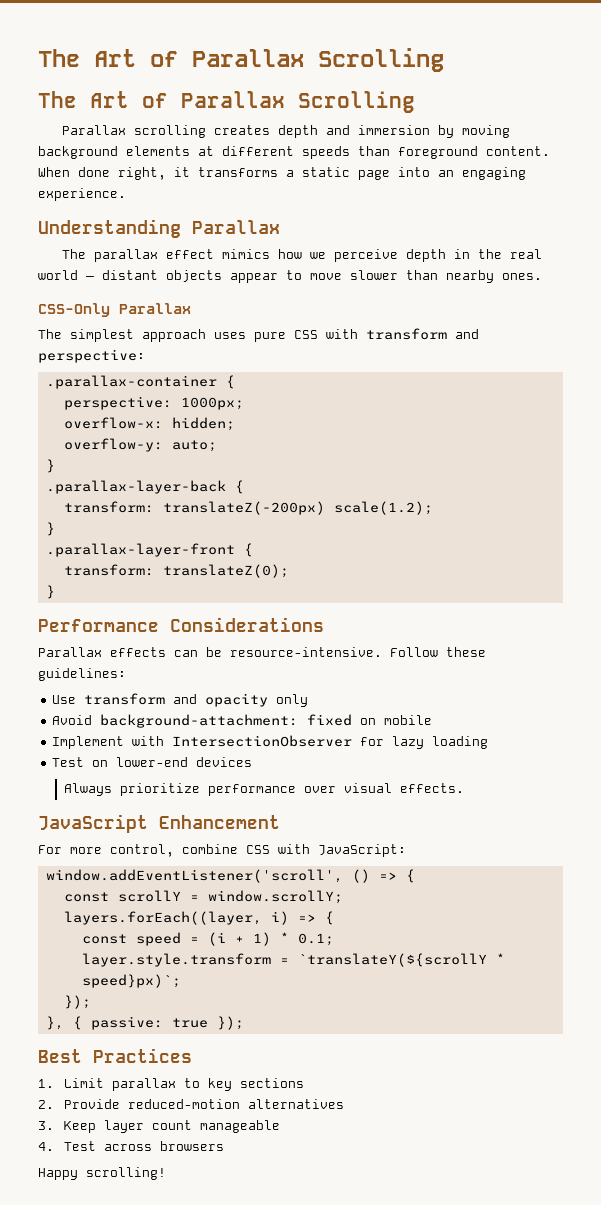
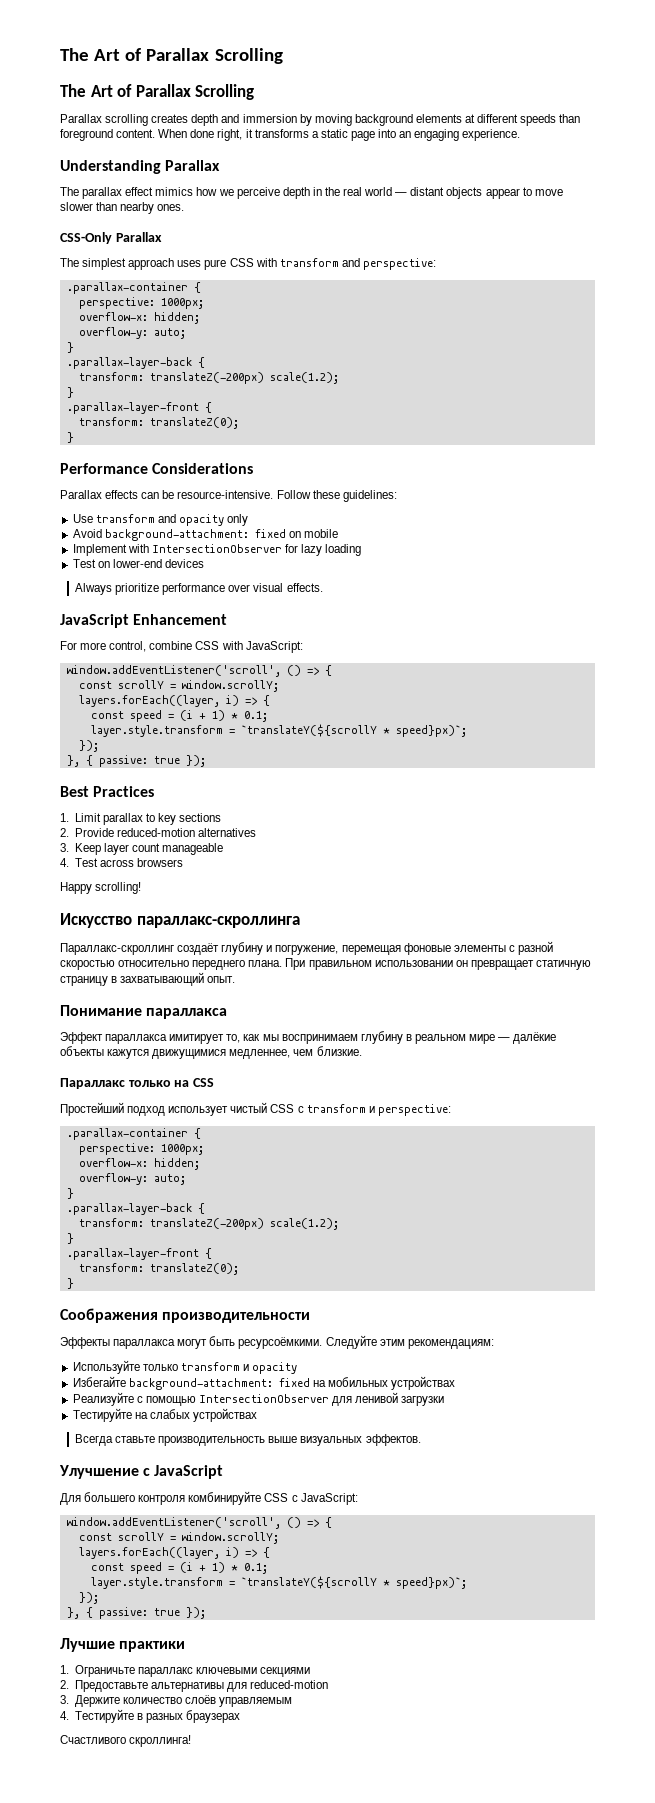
+ Искусство параллакс-скроллинга
+ Параллакс-скроллинг создаёт глубину и погружение, перемещая фоновые элементы с разной скоростью относительно переднего плана. При правильном использовании он превращает статичную страницу в захватывающий опыт.
+ Понимание параллакса
+ Эффект параллакса имитирует то, как мы воспринимаем глубину в реальном мире — далёкие объекты кажутся движущимися медленнее, чем близкие.
+ Параллакс только на CSS
+ Простейший подход использует чистый CSS с transform и perspective:
+ .parallax-container {
+ perspective: 1000px;
+ overflow-x: hidden;
+ overflow-y: auto;
+ }
+ .parallax-layer-back {
+ transform: translateZ(-200px) scale(1.2);
+ }
+ .parallax-layer-front {
+ transform: translateZ(0);
+ }
+ Соображения производительности
+ Эффекты параллакса могут быть ресурсоёмкими. Следуйте этим рекомендациям:
+ Используйте только transform и opacity
+ Избегайте background-attachment: fixed на мобильных устройствах
+ Реализуйте с помощью IntersectionObserver для ленивой загрузки
+ Тестируйте на слабых устройствах
+ Всегда ставьте производительность выше визуальных эффектов.
+ Улучшение с JavaScript
+ Для большего контроля комбинируйте CSS с JavaScript:
+ window.addEventListener('scroll', () => {
+ const scrollY = window.scrollY;
+ layers.forEach((layer, i) => {
+ const speed = (i + 1) * 0.1;
+ layer.style.transform = `translateY(${scrollY * speed}px)`;
+ });
+ }, { passive: true });
+ Лучшие практики
+ 1. Ограничьте параллакс ключевыми секциями
+ 2. Предоставьте альтернативы для reduced-motion
+ 3. Держите количество слоёв управляемым
+ 4. Тестируйте в разных браузерах
+ Счастливого скроллинга!

